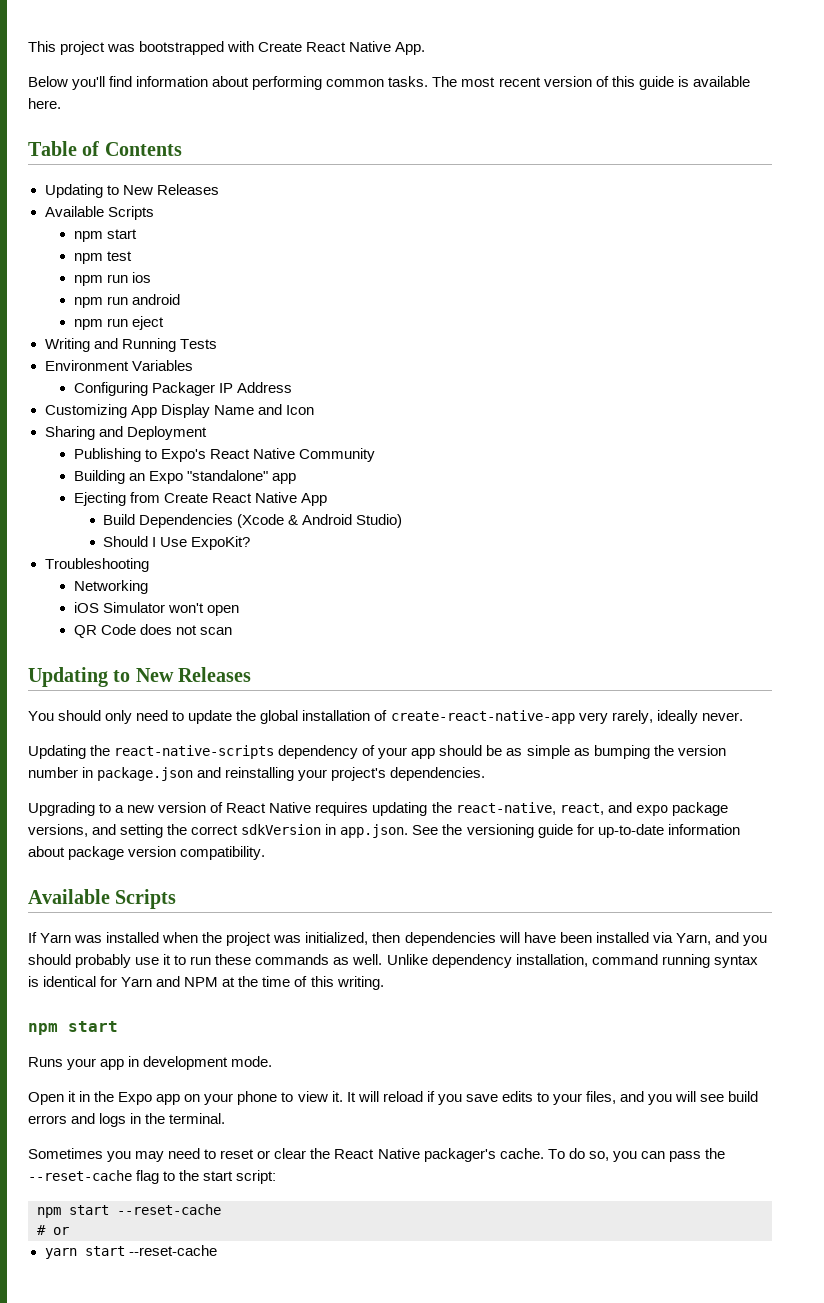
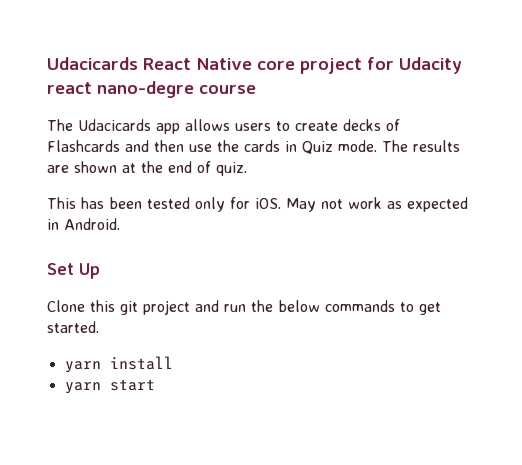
- This project was bootstrapped with Create React Native App.
- Below you'll find information about performing common tasks. The most recent version of this guide is available here.
- Table of Contents
- Updating to New Releases
- Available Scripts
- npm start
- npm test
- npm run ios
- npm run android
- npm run eject
- Writing and Running Tests
- Environment Variables
- Configuring Packager IP Address
- Customizing App Display Name and Icon
- Sharing and Deployment
- Publishing to Expo's React Native Community
- Building an Expo "standalone" app
- Ejecting from Create React Native App
- Build Dependencies (Xcode & Android Studio)
- Should I Use ExpoKit?
- Troubleshooting
- Networking
- iOS Simulator won't open
- QR Code does not scan
- Updating to New Releases
- You should only need to update the global installation of create-react-native-app very rarely, ideally never.
- Updating the react-native-scripts dependency of your app should be as simple as bumping the version number in package.json and reinstalling your project's dependencies.
- Upgrading to a new version of React Native requires updating the react-native, react, and expo package versions, and setting the correct sdkVersion in app.json. See the versioning guide for up-to-date information about package version compatibility.
- Available Scripts
- If Yarn was installed when the project was initialized, then dependencies will have been installed via Yarn, and you should probably use it to run these commands as well. Unlike dependency installation, command running syntax is identical for Yarn and NPM at the time of this writing.
- npm start
- Runs your app in development mode.
- Open it in the Expo app on your phone to view it. It will reload if you save edits to your files, and you will see build errors and logs in the terminal.
- Sometimes you may need to reset or clear the React Native packager's cache. To do so, you can pass the --reset-cache flag to the start script:
- npm start --reset-cache
- # or
+ Udacicards React Native core project for Udacity react nano-degre course
+ The Udacicards app allows users to create decks of Flashcards and then use the cards in Quiz mode. The results are shown at the end of quiz.
+ This has been tested only for iOS. May not work as expected in Android.
+ Set Up
+ Clone this git project and run the below commands to get started.
+ yarn install
- yarn start --reset-cache
+ yarn start

